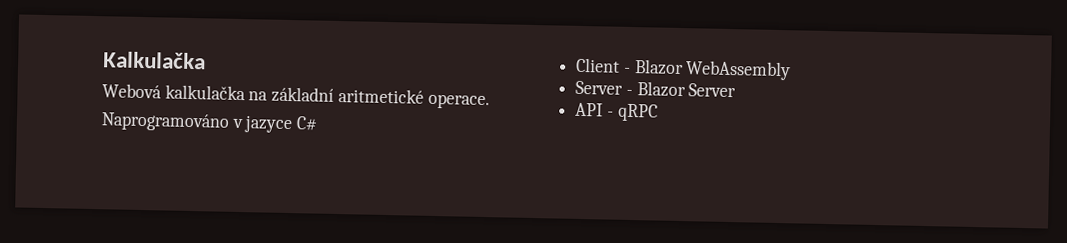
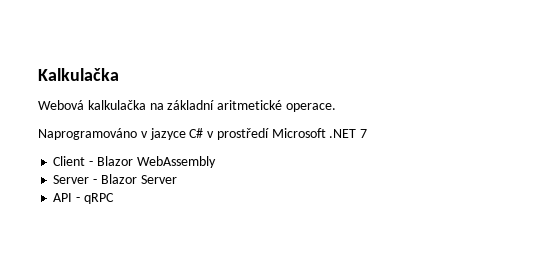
- Naprogramováno v jazyce C#
+ Naprogramováno v jazyce C# v prostředí Microsoft .NET 7

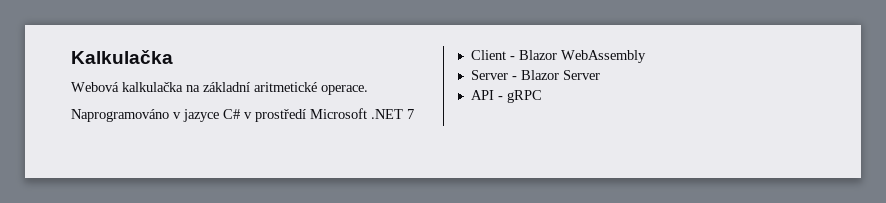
- API - qRPC
+ API - gRPC

